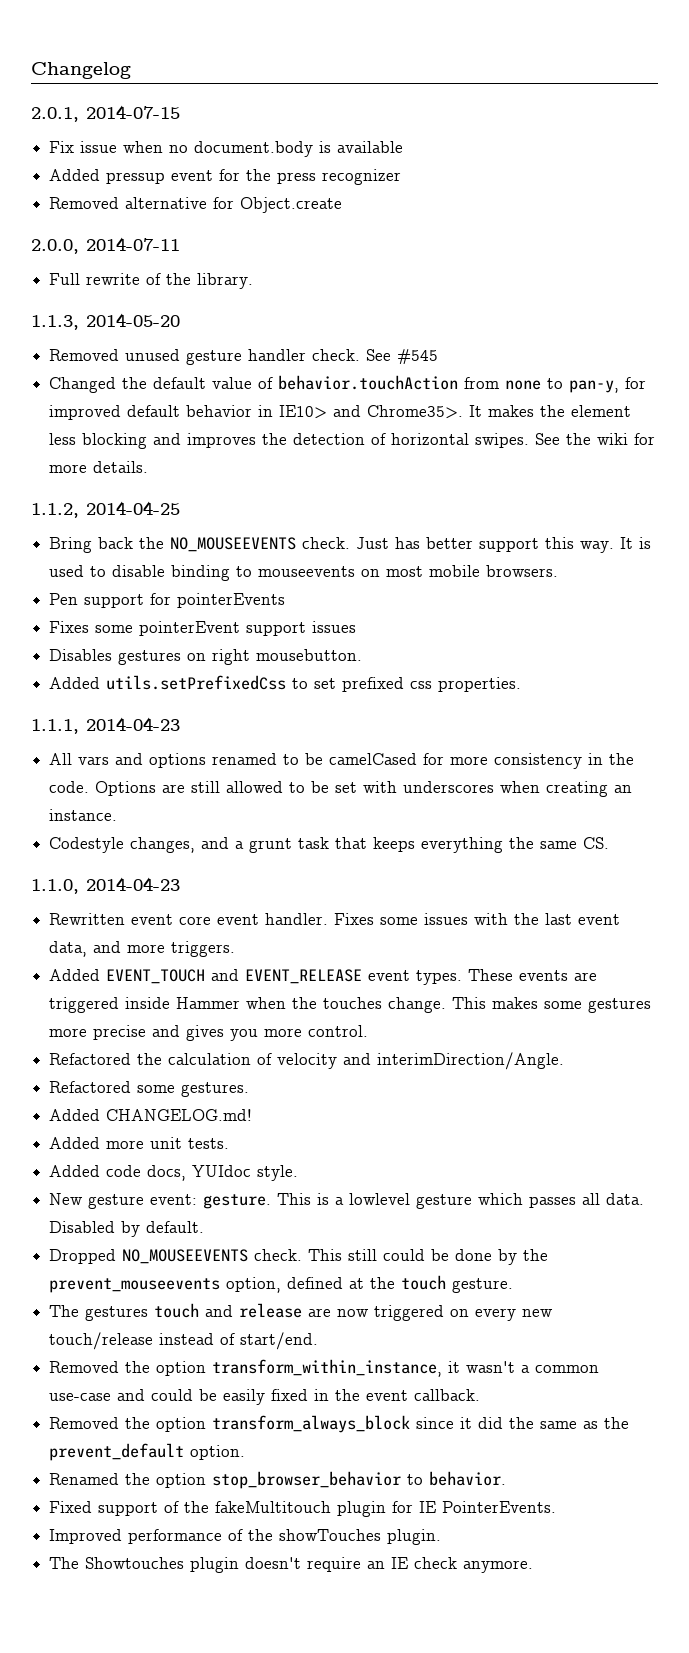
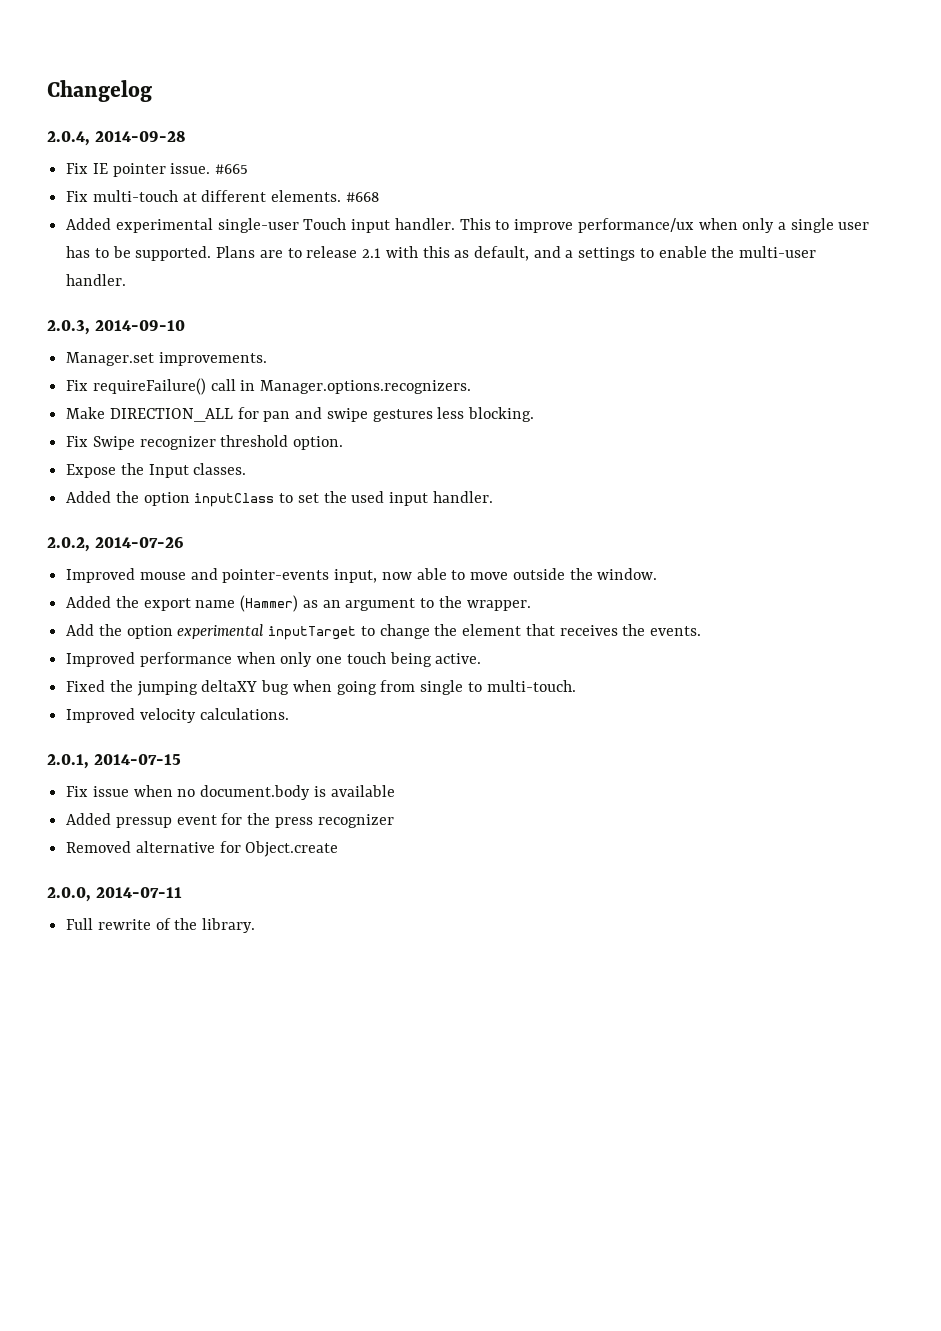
+ 2.0.4, 2014-09-28
+ Fix IE pointer issue. #665
+ Fix multi-touch at different elements. #668
+ Added experimental single-user Touch input handler. This to improve performance/ux when only a single user has to be supported. Plans are to release 2.1 with this as default, and a settings to enable the multi-user handler.
+ 2.0.3, 2014-09-10
+ Manager.set improvements.
+ Fix requireFailure() call in Manager.options.recognizers.
+ Make DIRECTION_ALL for pan and swipe gestures less blocking.
+ Fix Swipe recognizer threshold option.
+ Expose the Input classes.
+ Added the option inputClass to set the used input handler.
+ 2.0.2, 2014-07-26
+ Improved mouse and pointer-events input, now able to move outside the window.
+ Added the export name (Hammer) as an argument to the wrapper.
+ Add the option experimental inputTarget to change the element that receives the events.
+ Improved performance when only one touch being active.
+ Fixed the jumping deltaXY bug when going from single to multi-touch.
+ Improved velocity calculations.
- 1.1.3, 2014-05-20
- Removed unused gesture handler check. See #545
- Changed the default value of behavior.touchAction from none to pan-y, for improved default behavior in IE10> and Chrome35>. It makes the element less blocking and improves the detection of horizontal swipes. See the wiki for more details.
- 1.1.2, 2014-04-25
- Bring back the NO_MOUSEEVENTS check. Just has better support this way. It is used to disable binding to mouseevents on most mobile browsers.
- Pen support for pointerEvents
- Fixes some pointerEvent support issues
- Disables gestures on right mousebutton.
- Added utils.setPrefixedCss to set prefixed css properties.
- 1.1.1, 2014-04-23
- All vars and options renamed to be camelCased for more consistency in the code. Options are still allowed to be set with underscores when creating an instance.
- Codestyle changes, and a grunt task that keeps everything the same CS.
- 1.1.0, 2014-04-23
- Rewritten event core event handler. Fixes some issues with the last event data, and more triggers.
- Added EVENT_TOUCH and EVENT_RELEASE event types. These events are triggered inside Hammer when the touches change. This makes some gestures more precise and gives you more control.
- Refactored the calculation of velocity and interimDirection/Angle.
- Refactored some gestures.
- Added CHANGELOG.md!
- Added more unit tests.
- Added code docs, YUIdoc style.
- New gesture event: gesture. This is a lowlevel gesture which passes all data. Disabled by default.
- Dropped NO_MOUSEEVENTS check. This still could be done by the prevent_mouseevents option, defined at the touch gesture.
- The gestures touch and release are now triggered on every new touch/release instead of start/end.
- Removed the option transform_within_instance, it wasn't a common use-case and could be easily fixed in the event callback.
- Removed the option transform_always_block since it did the same as the prevent_default option.
- Renamed the option stop_browser_behavior to behavior.
- Fixed support of the fakeMultitouch plugin for IE PointerEvents.
- Improved performance of the showTouches plugin.
- The Showtouches plugin doesn't require an IE check anymore.

